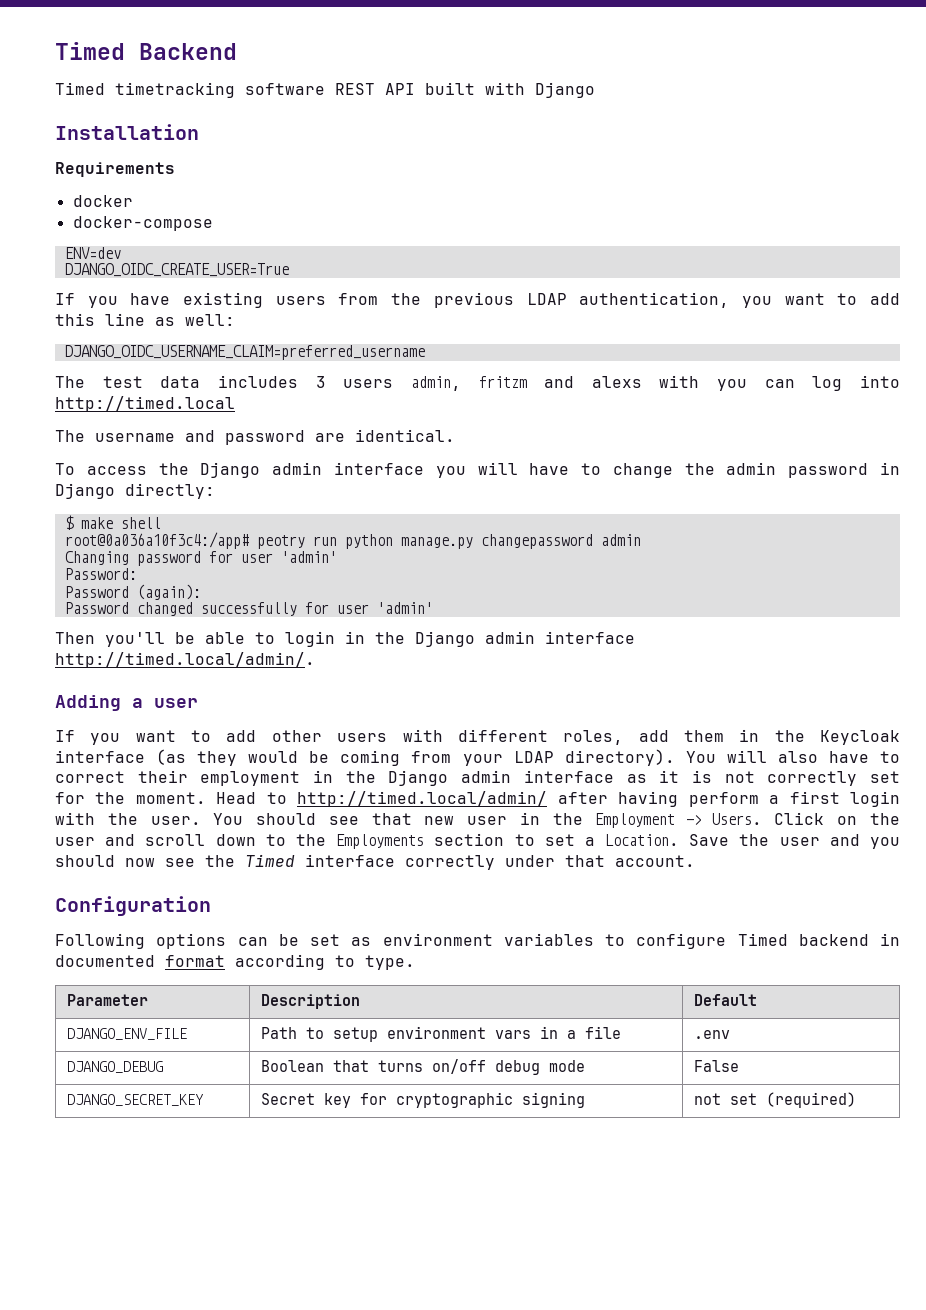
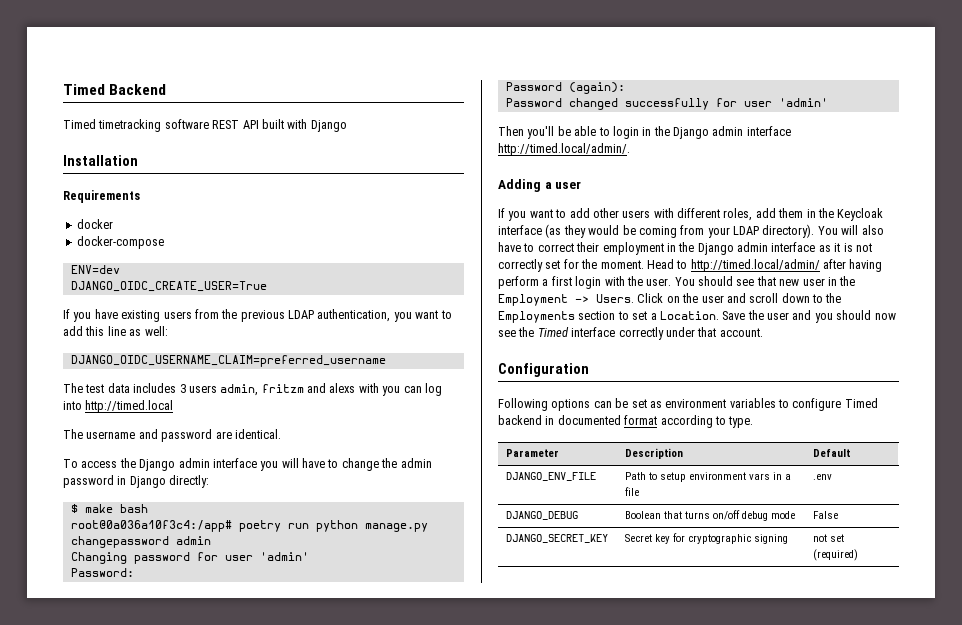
- $ make shell
+ $ make bash
- root@0a036a10f3c4:/app# peotry run python manage.py changepassword admin
+ root@0a036a10f3c4:/app# poetry run python manage.py changepassword admin

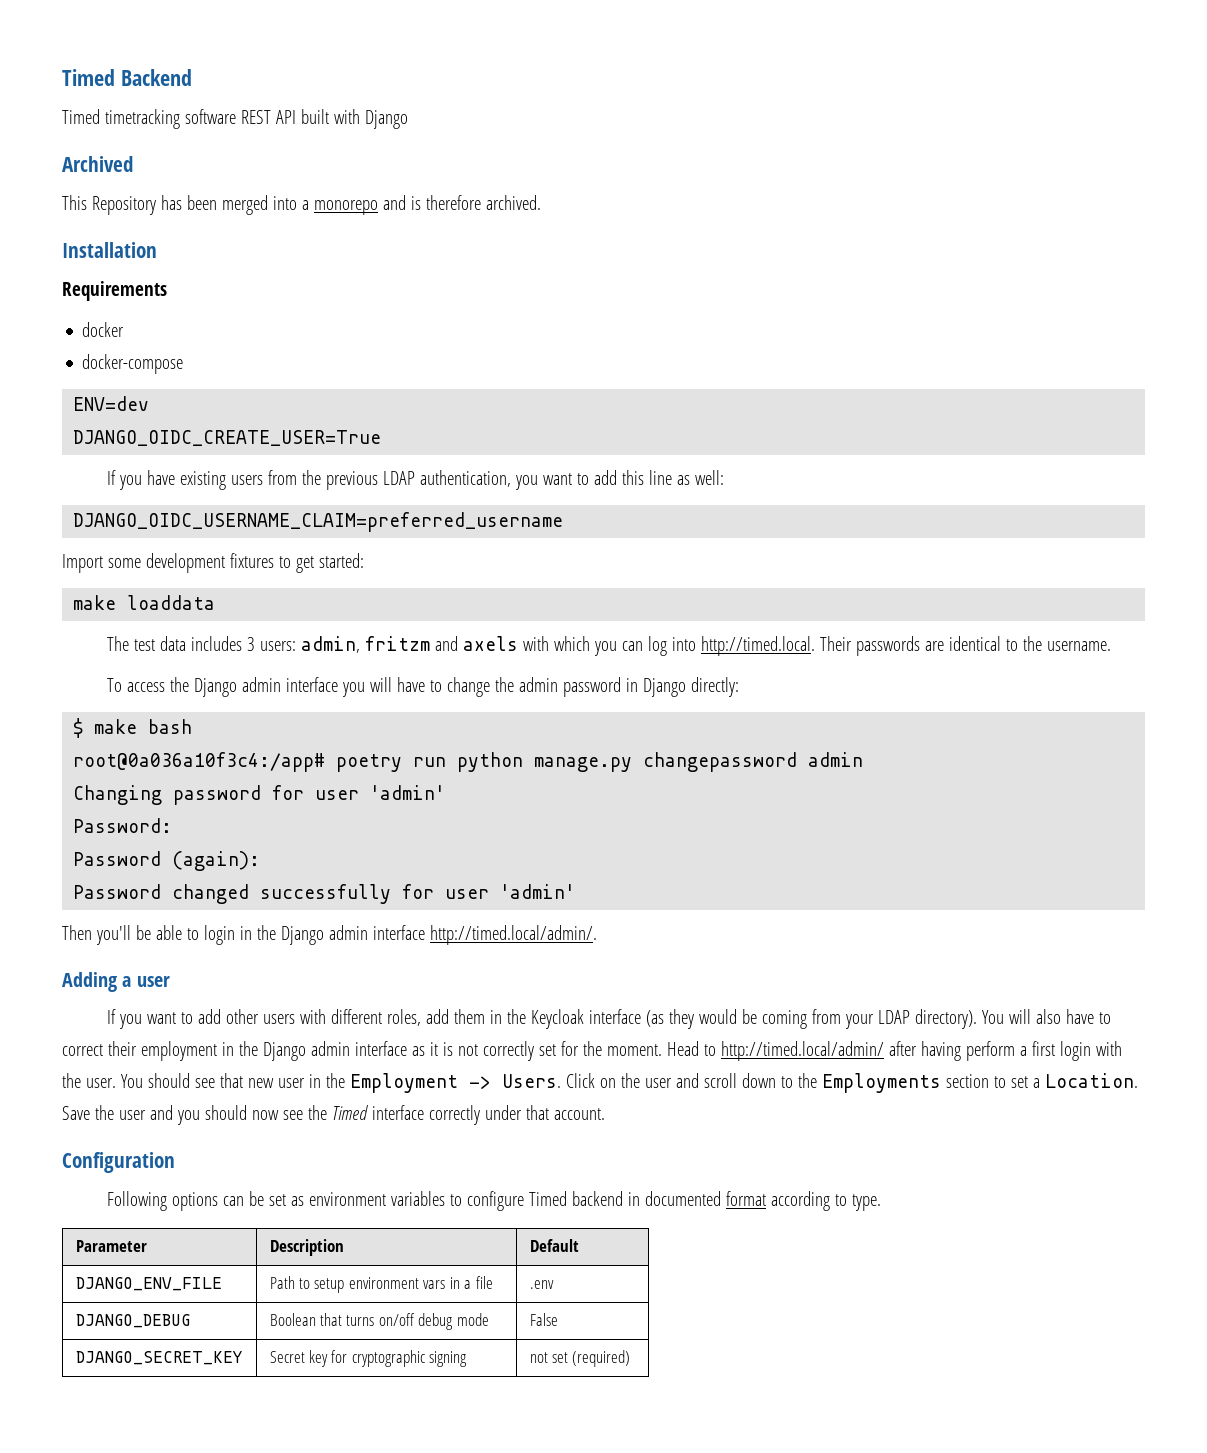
+ Archived
+ This Repository has been merged into a monorepo and is therefore archived.
+ Import some development fixtures to get started:
+ make loaddata
- The test data includes 3 users admin, fritzm and alexs with you can log into http://timed.local
- The username and password are identical.
+ The test data includes 3 users: admin, fritzm and axels with which you can log into http://timed.local. Their passwords are identical to the username.

